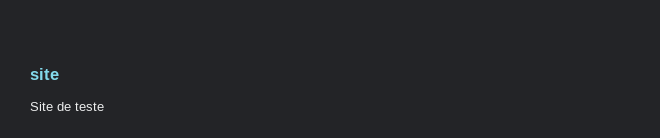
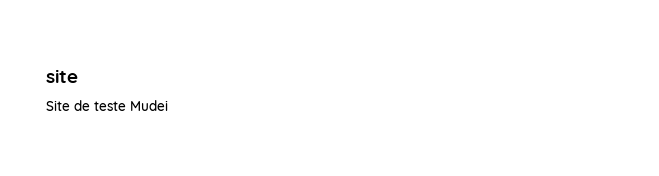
- Site de teste
+ Site de teste Mudei

